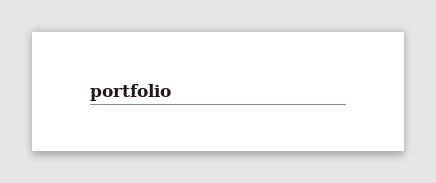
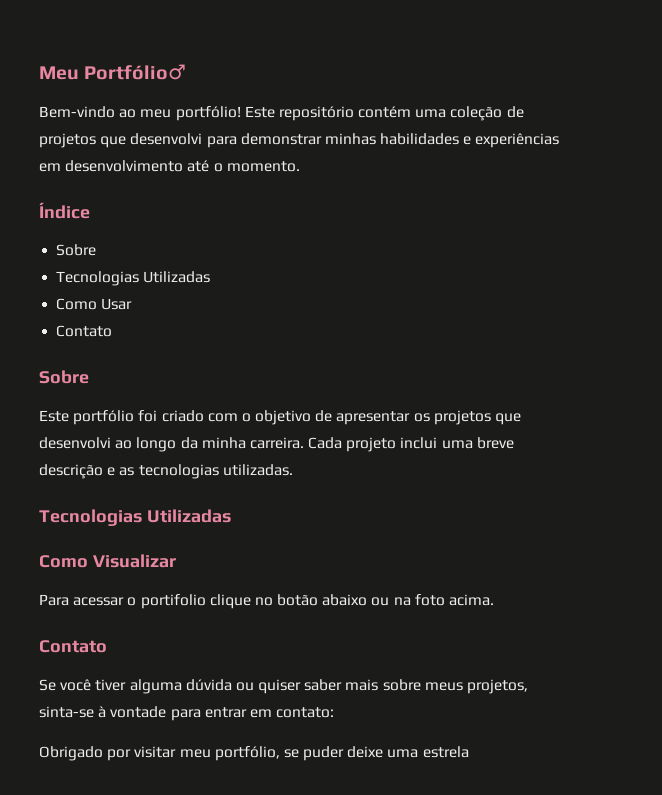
- portfolio
+ Meu Portfólio♂
+ Bem-vindo ao meu portfólio! Este repositório contém uma coleção de projetos que desenvolvi para demonstrar minhas habilidades e experiências em desenvolvimento até o momento.
+ Índice
+ Sobre
+ Tecnologias Utilizadas
+ Como Usar
+ Contato
+ Sobre
+ Este portfólio foi criado com o objetivo de apresentar os projetos que desenvolvi ao longo da minha carreira. Cada projeto inclui uma breve descrição e as tecnologias utilizadas.
+ Tecnologias Utilizadas
+ Como Visualizar
+ Para acessar o portifolio clique no botão abaixo ou na foto acima.
+ Contato
+ Se você tiver alguma dúvida ou quiser saber mais sobre meus projetos, sinta-se à vontade para entrar em contato:
+ Obrigado por visitar meu portfólio, se puder deixe uma estrela

